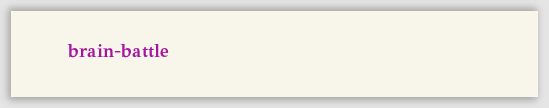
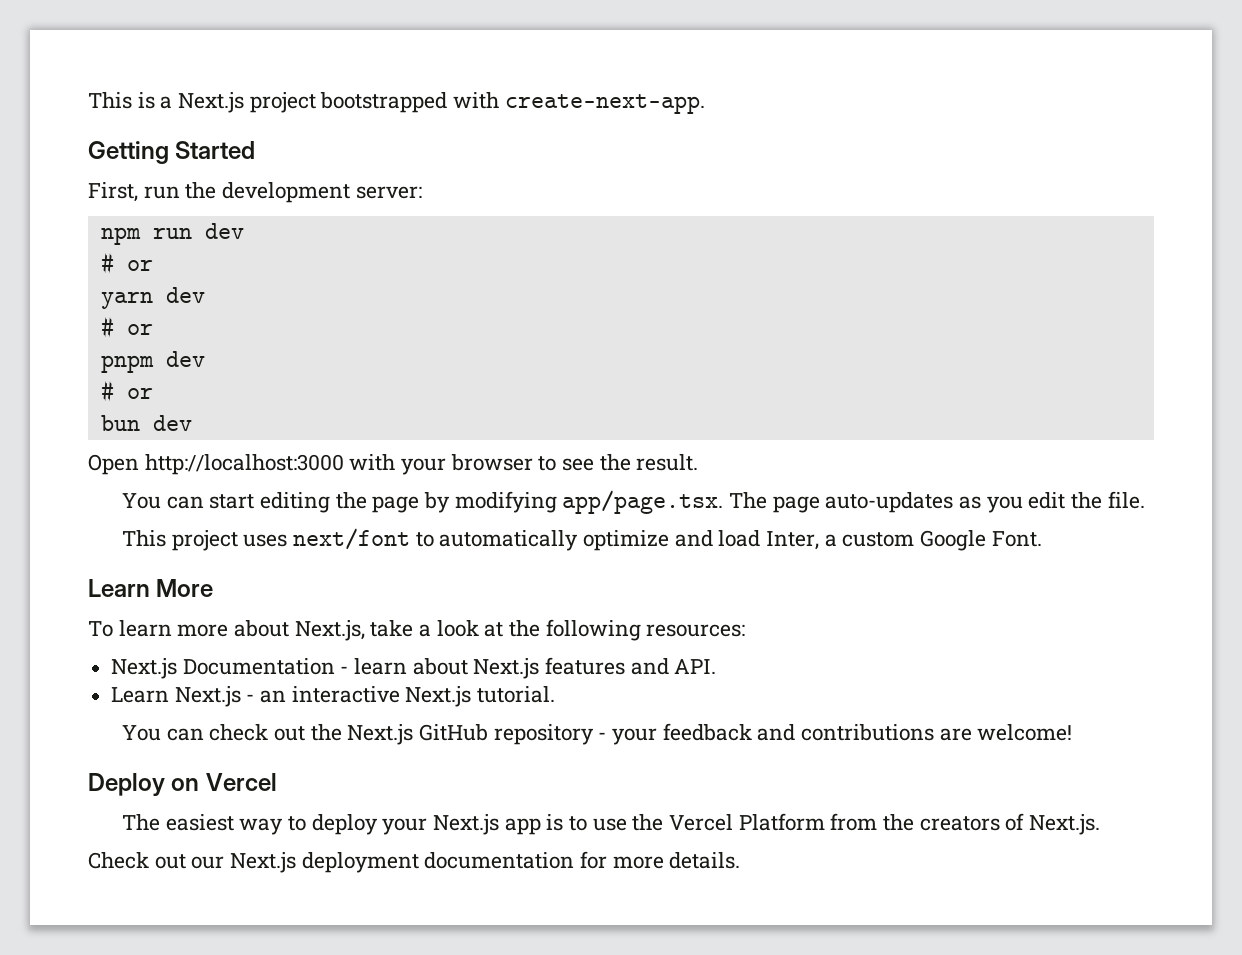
- brain-battle
+ This is a Next.js project bootstrapped with create-next-app.
+ Getting Started
+ First, run the development server:
+ npm run dev
+ # or
+ yarn dev
+ # or
+ pnpm dev
+ # or
+ bun dev
+ Open http://localhost:3000 with your browser to see the result.
+ You can start editing the page by modifying app/page.tsx. The page auto-updates as you edit the file.
+ This project uses next/font to automatically optimize and load Inter, a custom Google Font.
+ Learn More
+ To learn more about Next.js, take a look at the following resources:
+ Next.js Documentation - learn about Next.js features and API.
+ Learn Next.js - an interactive Next.js tutorial.
+ You can check out the Next.js GitHub repository - your feedback and contributions are welcome!
+ Deploy on Vercel
+ The easiest way to deploy your Next.js app is to use the Vercel Platform from the creators of Next.js.
+ Check out our Next.js deployment documentation for more details.

